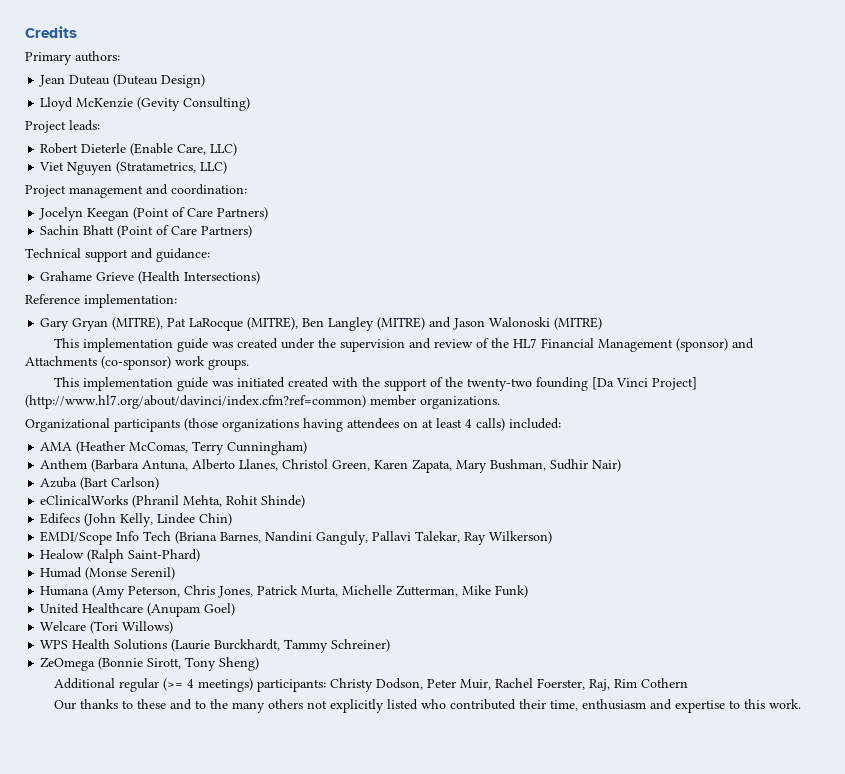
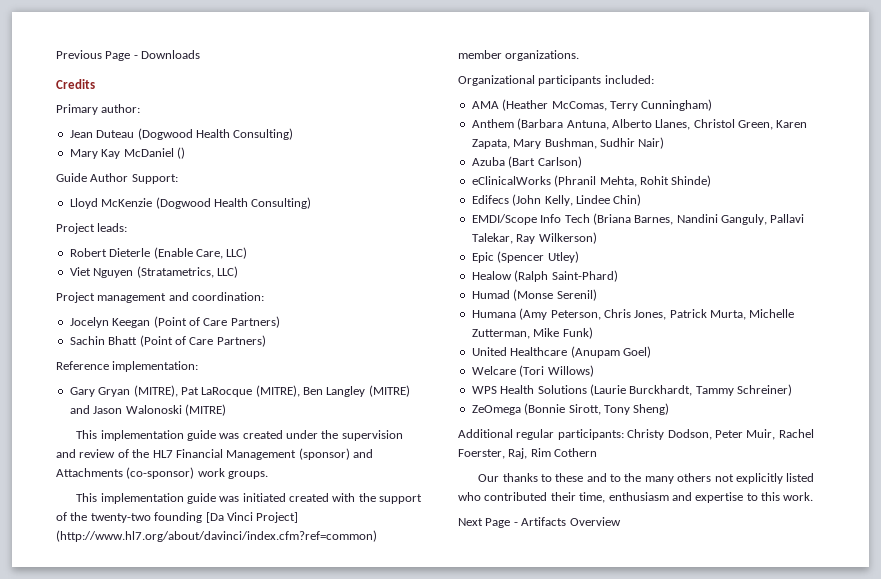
+ Previous Page - Downloads
- Primary authors:
+ Primary author:
- Jean Duteau (Duteau Design)
+ Jean Duteau (Dogwood Health Consulting)
+ Mary Kay McDaniel ()
+ Guide Author Support:
- Lloyd McKenzie (Gevity Consulting)
+ Lloyd McKenzie (Dogwood Health Consulting)
- Technical support and guidance:
- Grahame Grieve (Health Intersections)
- Organizational participants (those organizations having attendees on at least 4 calls) included:
+ Organizational participants included:
+ Epic (Spencer Utley)
- Additional regular (>= 4 meetings) participants: Christy Dodson, Peter Muir, Rachel Foerster, Raj, Rim Cothern
+ Additional regular participants: Christy Dodson, Peter Muir, Rachel Foerster, Raj, Rim Cothern
+ Next Page - Artifacts Overview

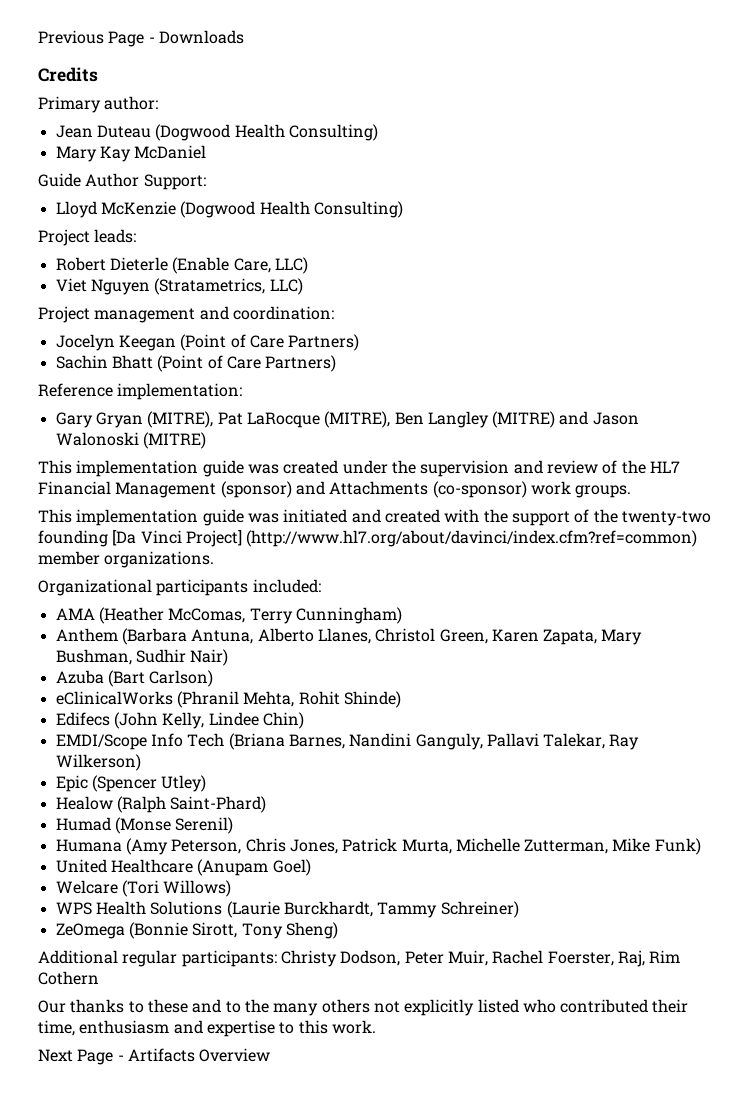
- Mary Kay McDaniel ()
+ Mary Kay McDaniel
- This implementation guide was initiated created with the support of the twenty-two founding [Da Vinci Project] (http://www.hl7.org/about/davinci/index.cfm?ref=common) member organizations.
+ This implementation guide was initiated and created with the support of the twenty-two founding [Da Vinci Project] (http://www.hl7.org/about/davinci/index.cfm?ref=common) member organizations.

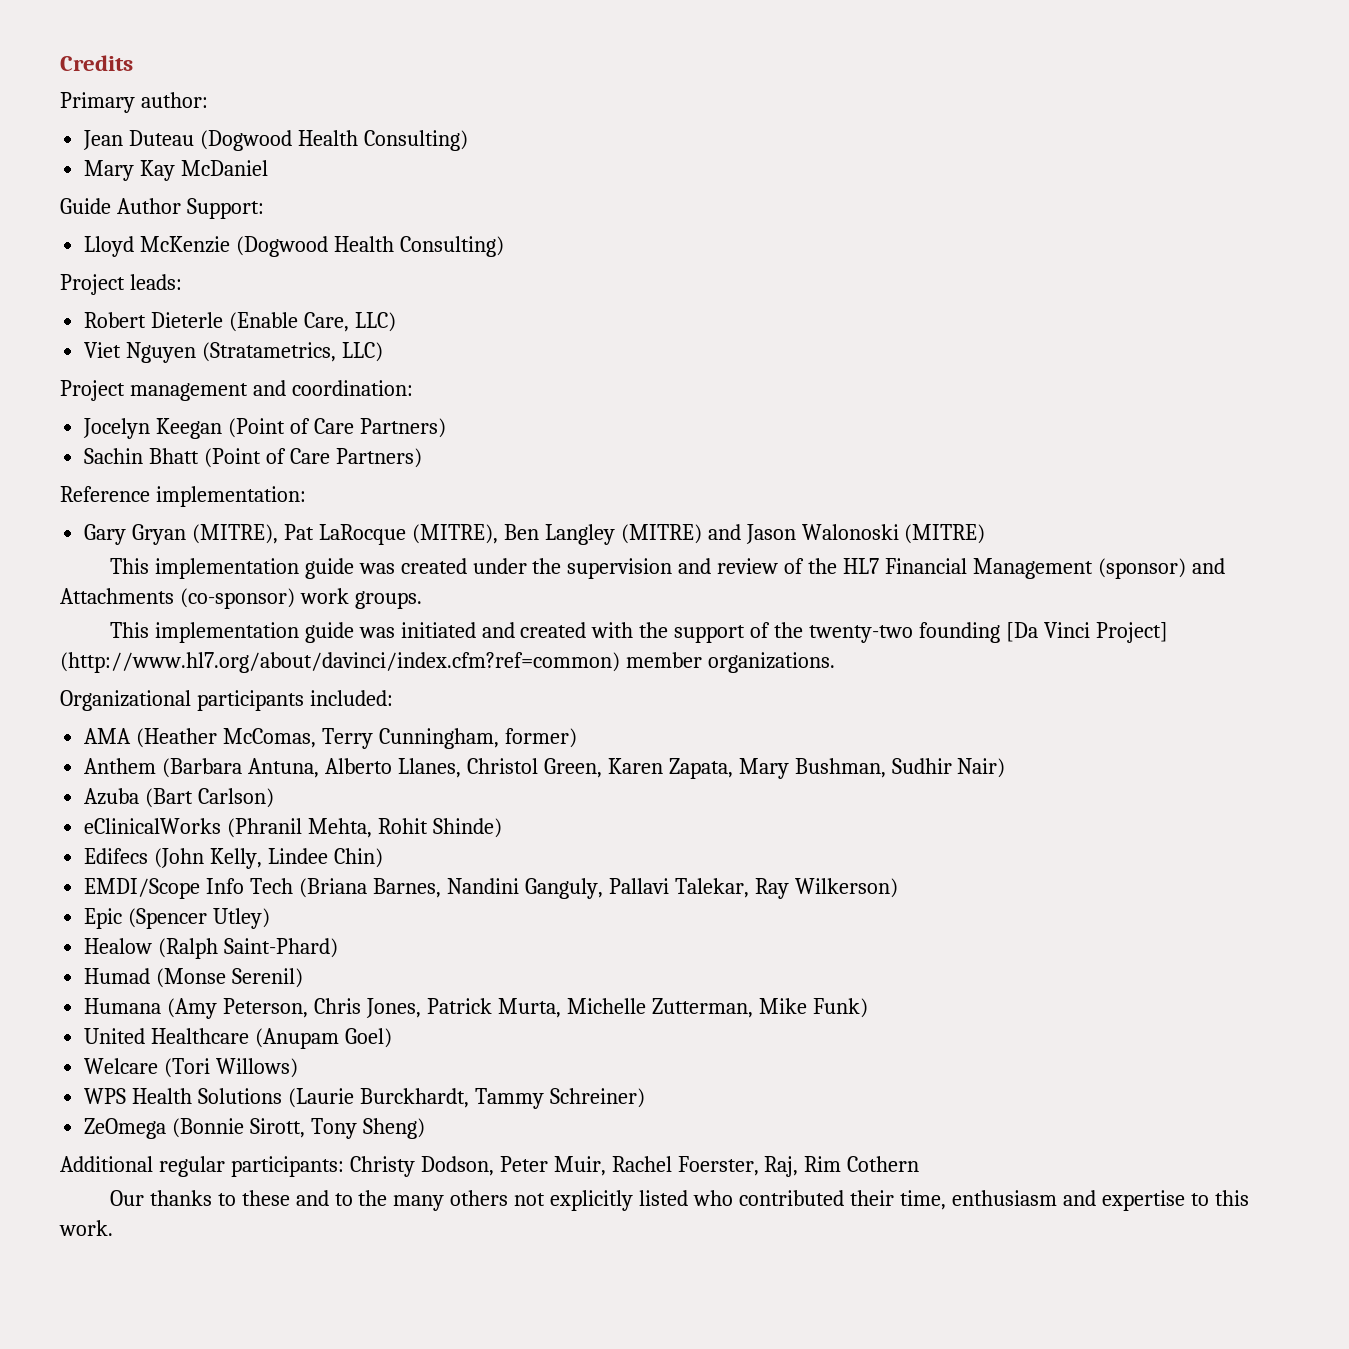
- Previous Page - Downloads
- AMA (Heather McComas, Terry Cunningham)
+ AMA (Heather McComas, Terry Cunningham, former)
- Next Page - Artifacts Overview

